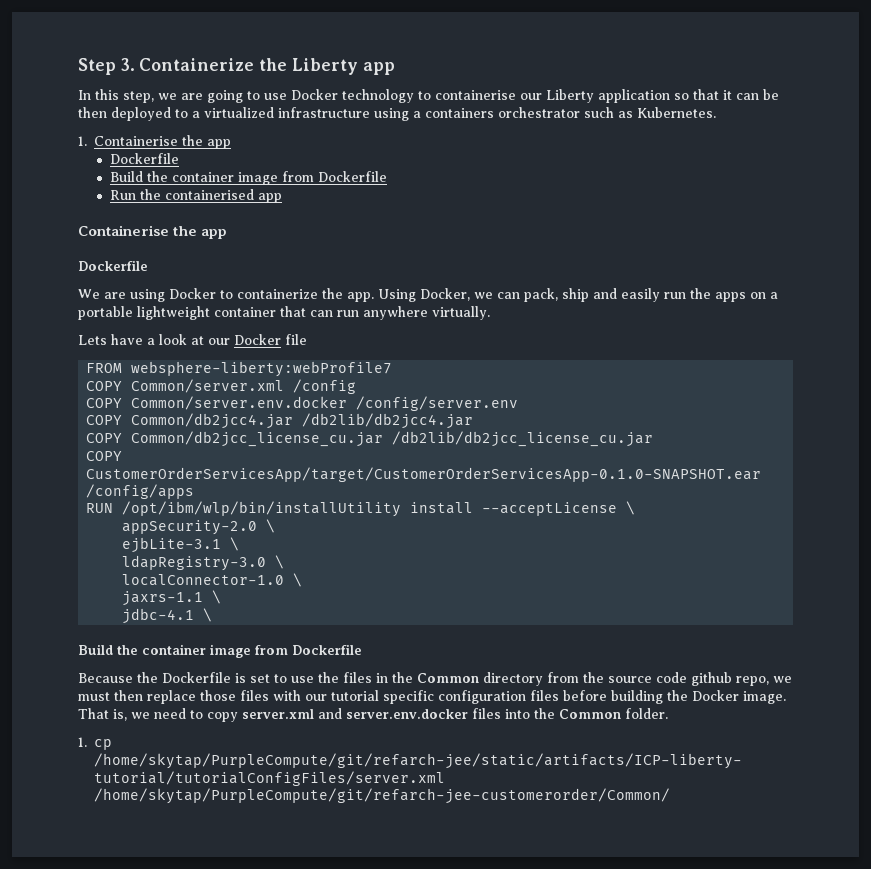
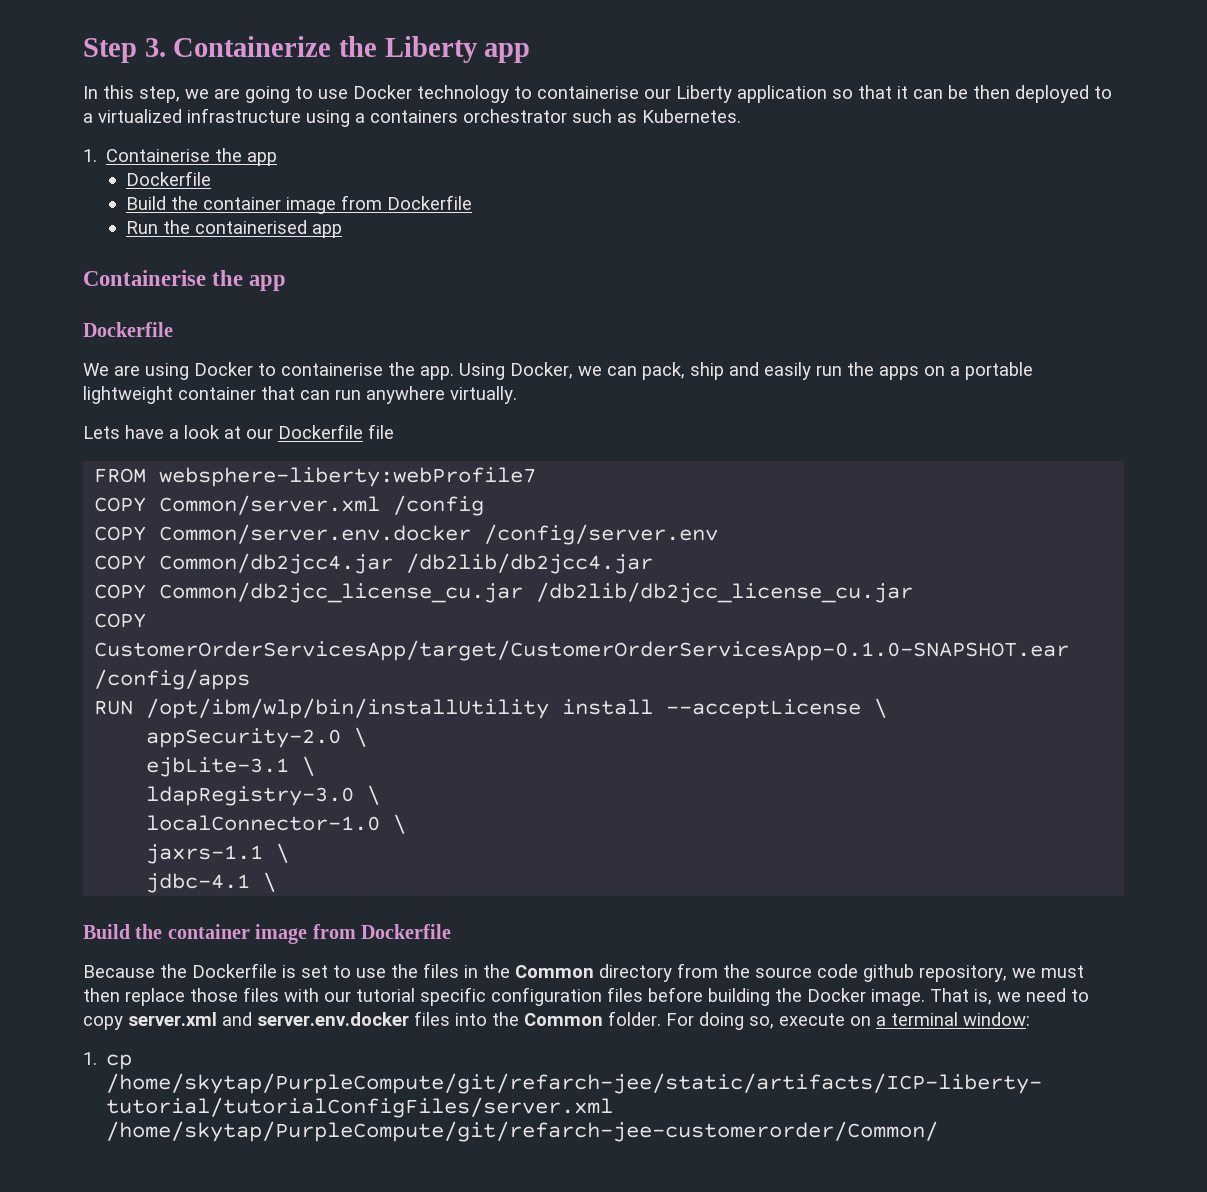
- We are using Docker to containerize the app.
+ We are using Docker to containerise the app.
- Lets have a look at our Docker file
+ Lets have a look at our Dockerfile file
- Because the Dockerfile is set to use the files in the Common directory from the source code github repo, we must then replace those files with our tutorial specific configuration files before building the Docker image.
+ Because the Dockerfile is set to use the files in the Common directory from the source code github repository, we must then replace those files with our tutorial specific configuration files before building the Docker image.
+ For doing so, execute on a terminal window:

